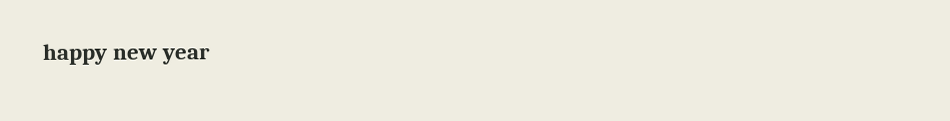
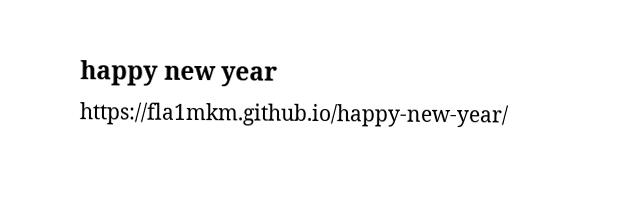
+ https://fla1mkm.github.io/happy-new-year/

